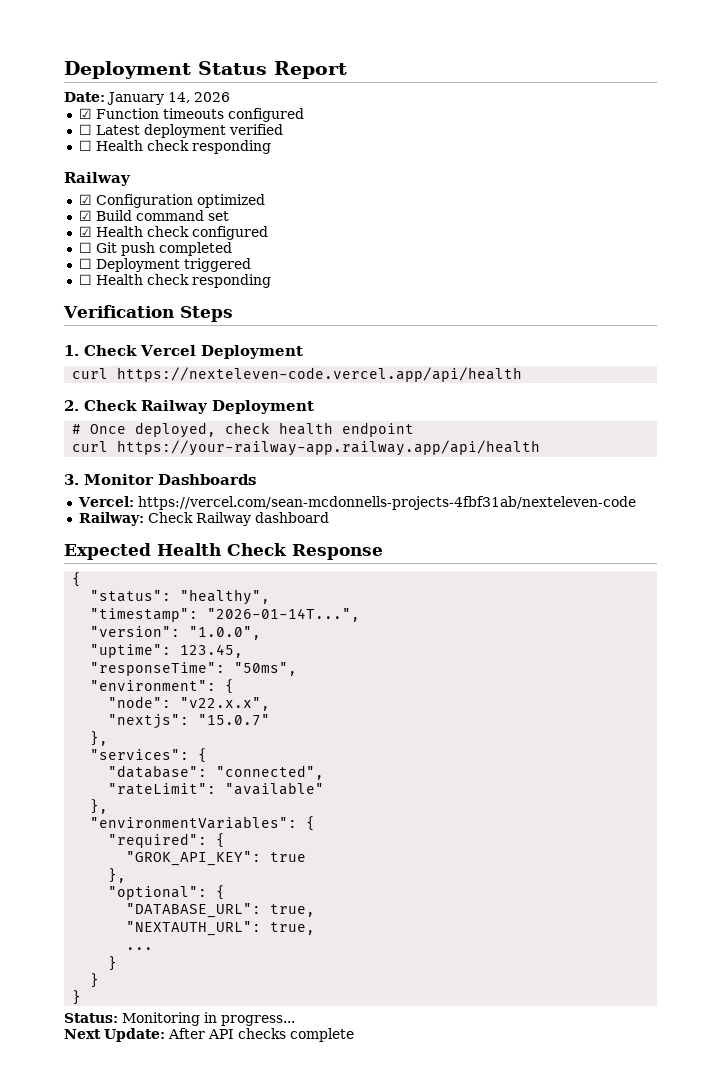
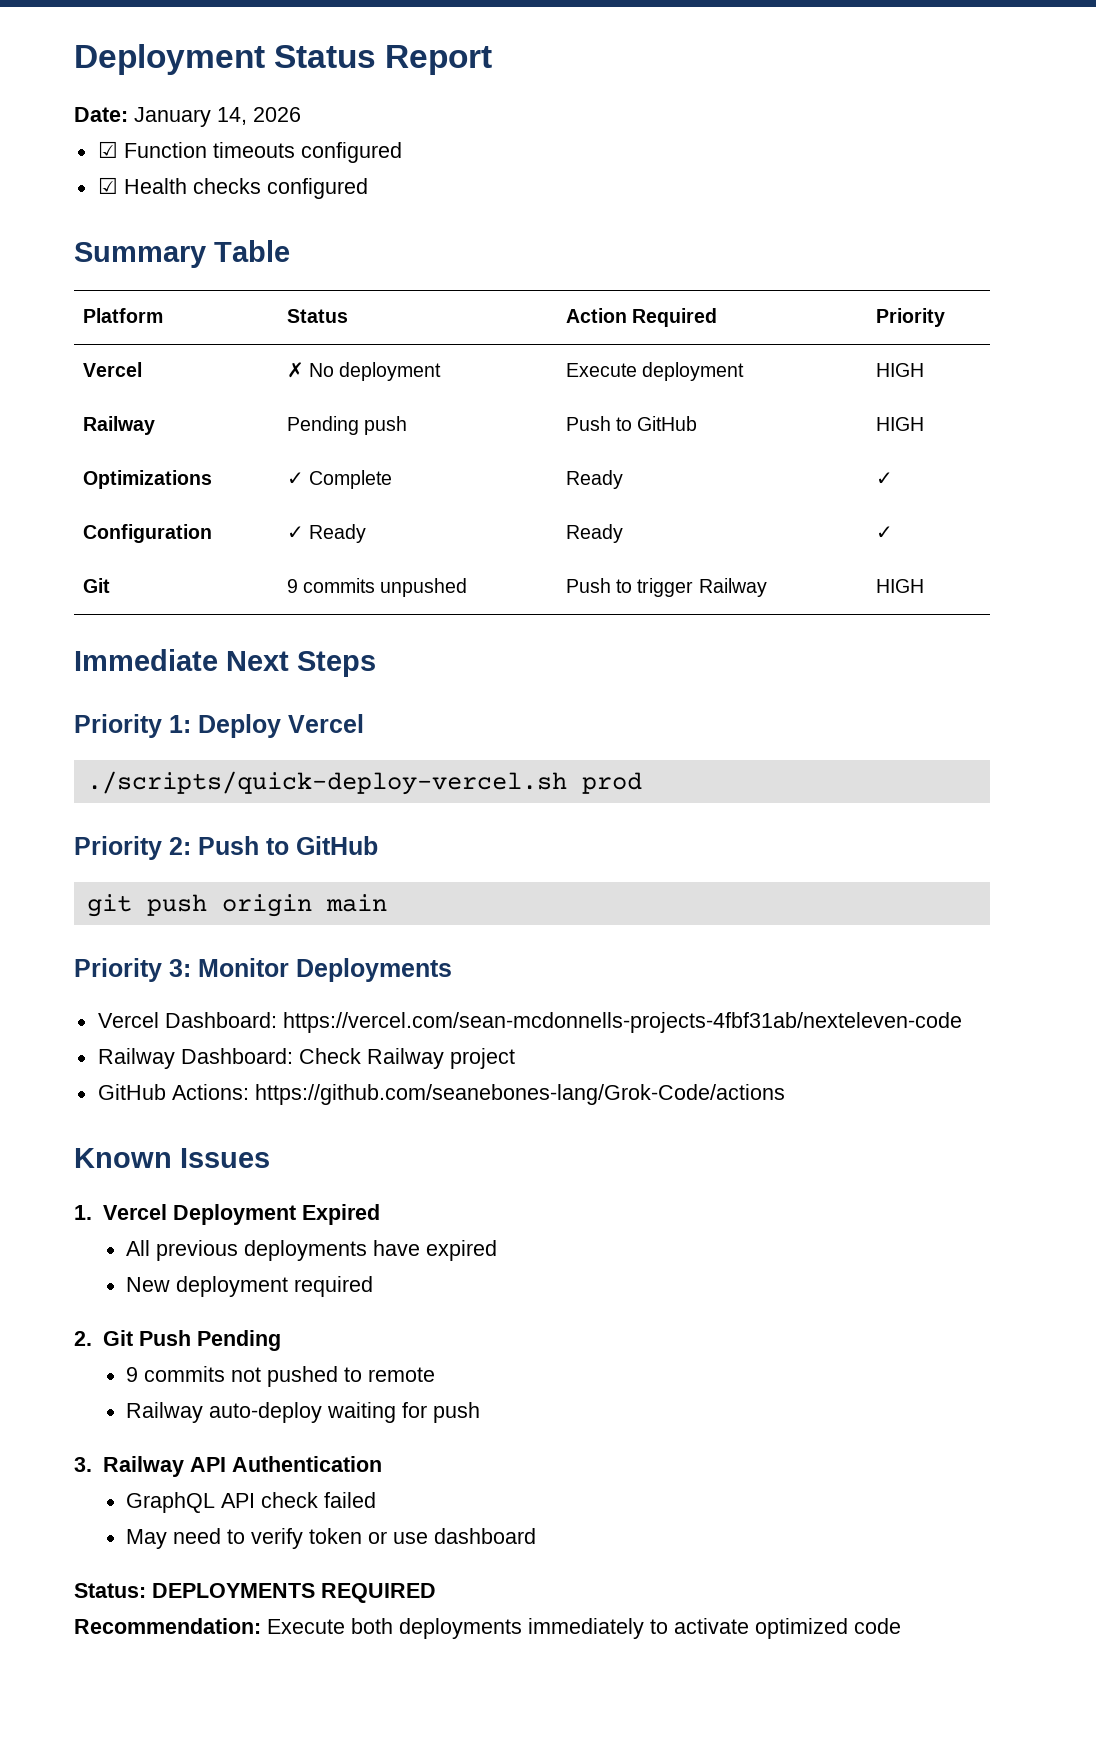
- ☐ Latest deployment verified
- ☐ Health check responding
- Railway
- ☑ Configuration optimized
- ☑ Build command set
- ☑ Health check configured
- ☐ Git push completed
- ☐ Deployment triggered
- ☐ Health check responding
- Verification Steps
- 1. Check Vercel Deployment
- curl https://nexteleven-code.vercel.app/api/health
- 2. Check Railway Deployment
- # Once deployed, check health endpoint
- curl https://your-railway-app.railway.app/api/health
- 3. Monitor Dashboards
- Vercel: https://vercel.com/sean-mcdonnells-projects-4fbf31ab/nexteleven-code
- Railway: Check Railway dashboard
- Expected Health Check Response
- {
- "status": "healthy",
- "timestamp": "2026-01-14T...",
- "version": "1.0.0",
- "uptime": 123.45,
- "responseTime": "50ms",
- "environment": {
- "node": "v22.x.x",
- "nextjs": "15.0.7"
- },
- "services": {
- "database": "connected",
- "rateLimit": "available"
- },
- "environmentVariables": {
- "required": {
- "GROK_API_KEY": true
- },
- "optional": {
- "DATABASE_URL": true,
- "NEXTAUTH_URL": true,
- ...
- }
- }
- }
- Status: Monitoring in progress...
- Next Update: After API checks complete
+ ☑ Health checks configured
+ Summary Table
+ Platform | Status | Action Required | Priority
+ Vercel | ✗ No deployment | Execute deployment | HIGH
+ Railway | Pending push | Push to GitHub | HIGH
+ Optimizations | ✓ Complete | Ready | ✓
+ Configuration | ✓ Ready | Ready | ✓
+ Git | 9 commits unpushed | Push to trigger Railway | HIGH
+ Immediate Next Steps
+ Priority 1: Deploy Vercel
+ ./scripts/quick-deploy-vercel.sh prod
+ Priority 2: Push to GitHub
+ git push origin main
+ Priority 3: Monitor Deployments
+ Vercel Dashboard: https://vercel.com/sean-mcdonnells-projects-4fbf31ab/nexteleven-code
+ Railway Dashboard: Check Railway project
+ GitHub Actions: https://github.com/seanebones-lang/Grok-Code/actions
+ Known Issues
+ 1. Vercel Deployment Expired
+ All previous deployments have expired
+ New deployment required
+ 2. Git Push Pending
+ 9 commits not pushed to remote
+ Railway auto-deploy waiting for push
+ 3. Railway API Authentication
+ GraphQL API check failed
+ May need to verify token or use dashboard
+ Status: DEPLOYMENTS REQUIRED
+ Recommendation: Execute both deployments immediately to activate optimized code

